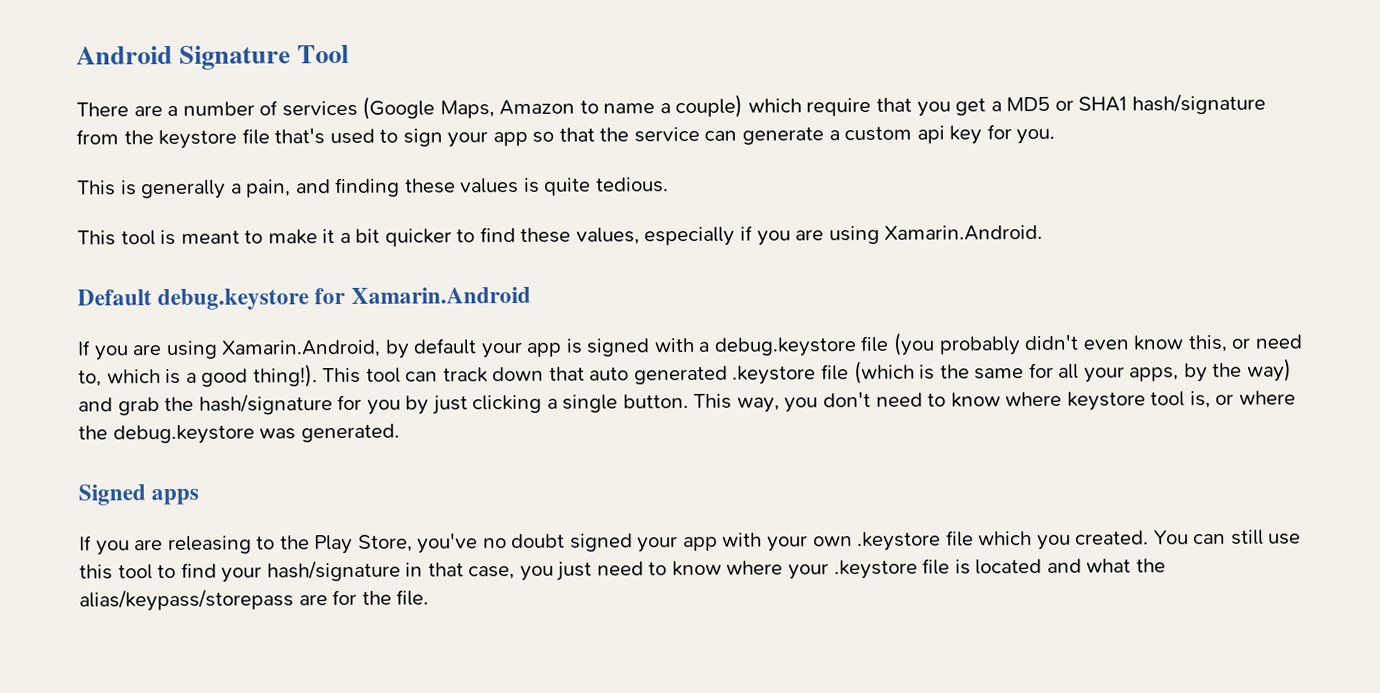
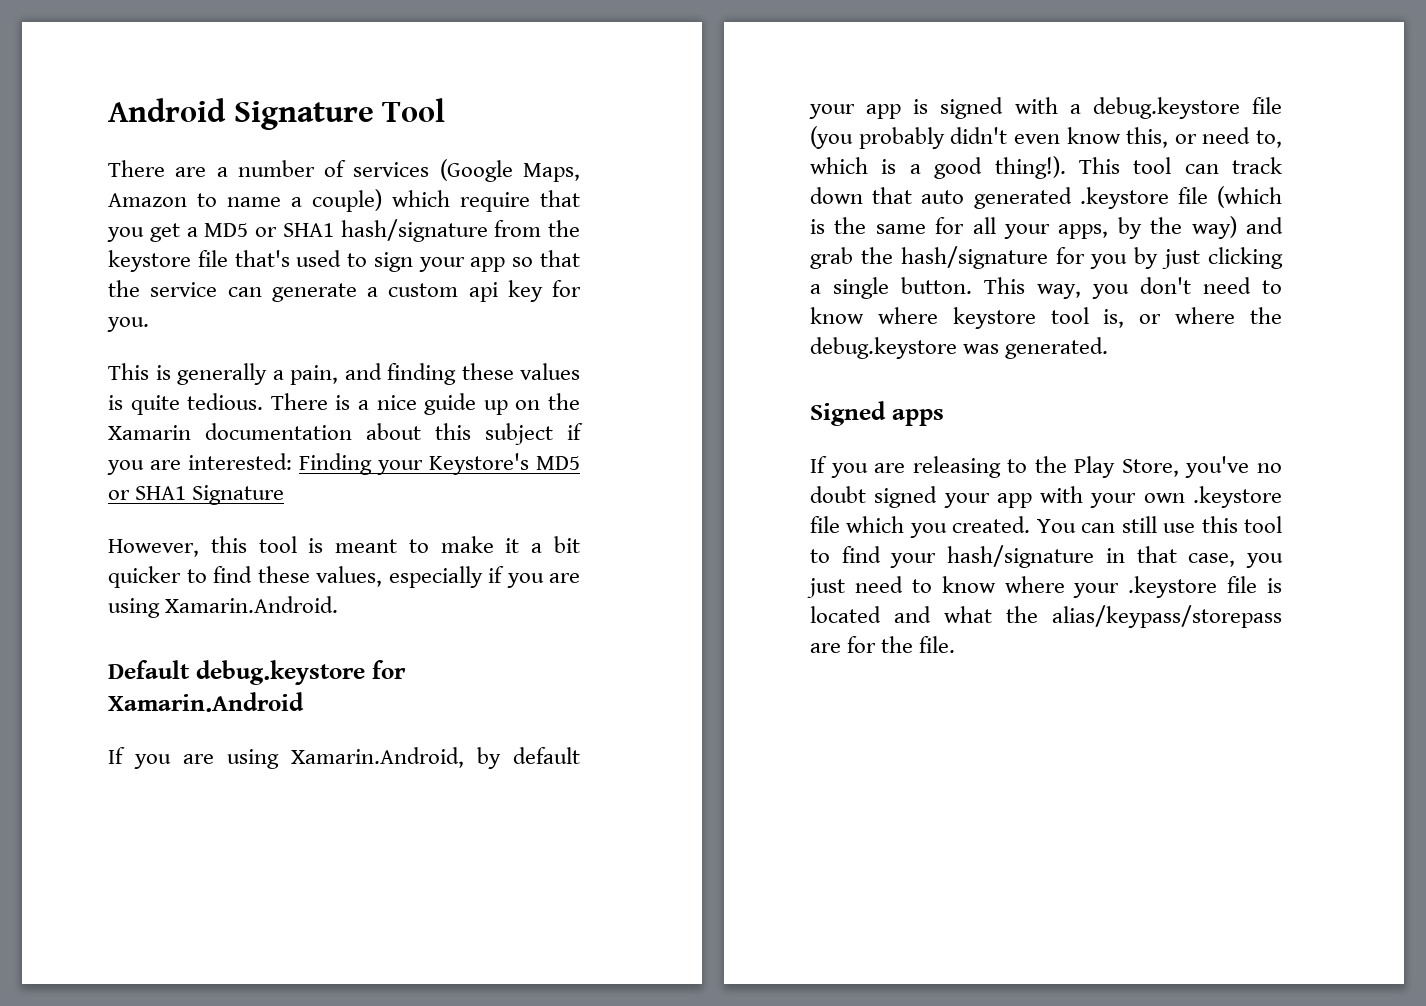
- This is generally a pain, and finding these values is quite tedious.
- This tool is meant to make it a bit quicker to find these values, especially if you are using Xamarin.Android.
+ This is generally a pain, and finding these values is quite tedious. There is a nice guide up on the Xamarin documentation about this subject if you are interested: Finding your Keystore's MD5 or SHA1 Signature
+ However, this tool is meant to make it a bit quicker to find these values, especially if you are using Xamarin.Android.

